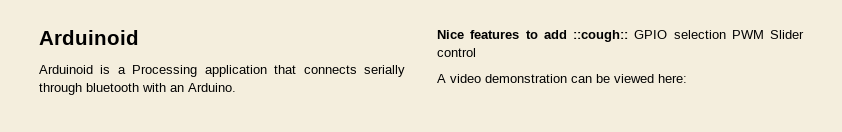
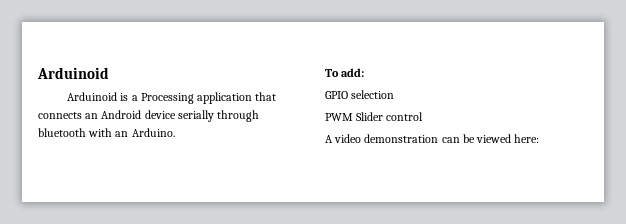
- Arduinoid is a Processing application that connects serially through bluetooth with an Arduino.
+ Arduinoid is a Processing application that connects an Android device serially through bluetooth with an Arduino.
- Nice features to add ::cough:: GPIO selection PWM Slider control
+ To add:
+ GPIO selection
+ PWM Slider control

